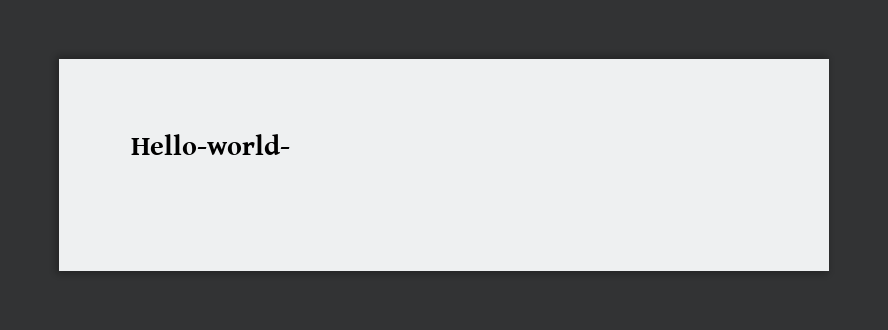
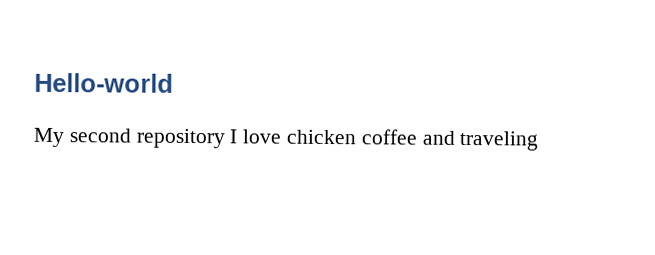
- Hello-world-
+ Hello-world
+ My second repository I love chicken coffee and traveling

